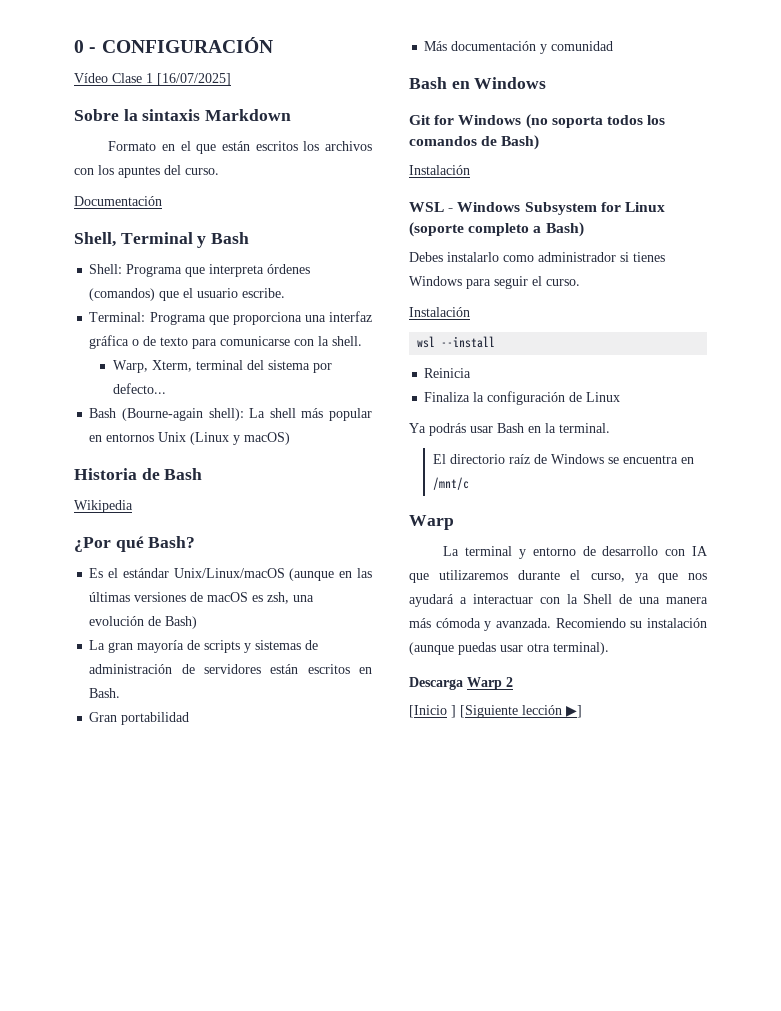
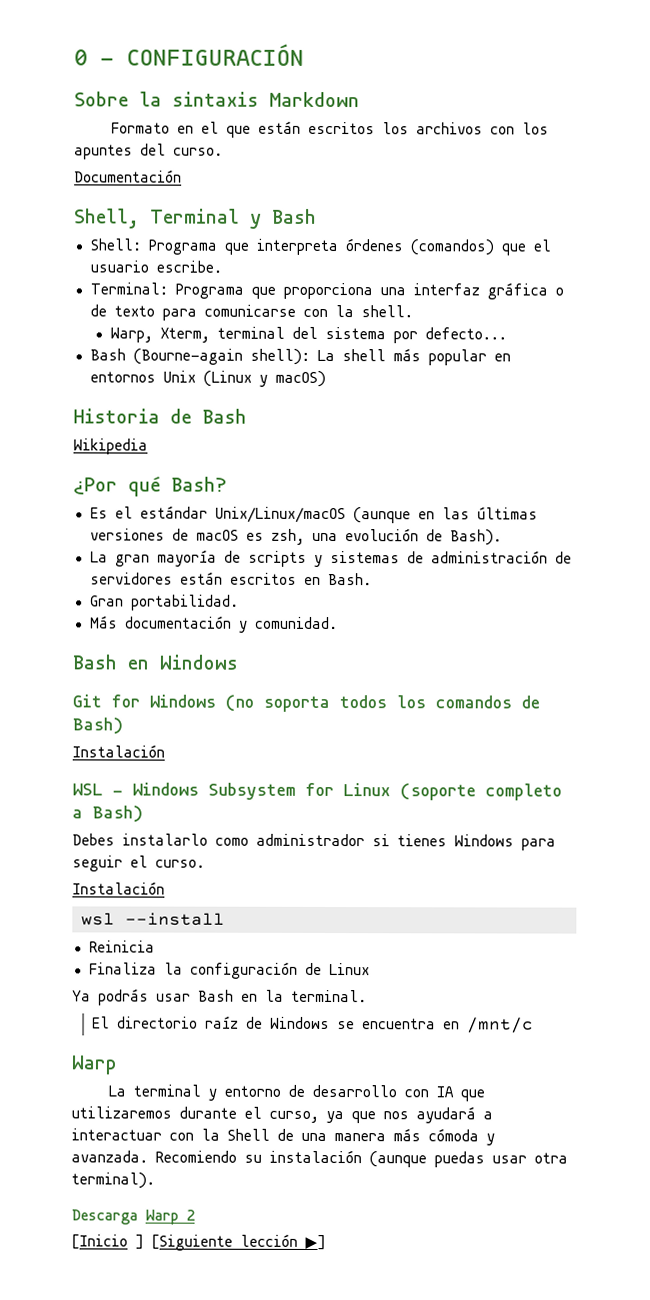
- Vídeo Clase 1 [16/07/2025]
- Es el estándar Unix/Linux/macOS (aunque en las últimas versiones de macOS es zsh, una evolución de Bash)
+ Es el estándar Unix/Linux/macOS (aunque en las últimas versiones de macOS es zsh, una evolución de Bash).
- Gran portabilidad
+ Gran portabilidad.
- Más documentación y comunidad
+ Más documentación y comunidad.

